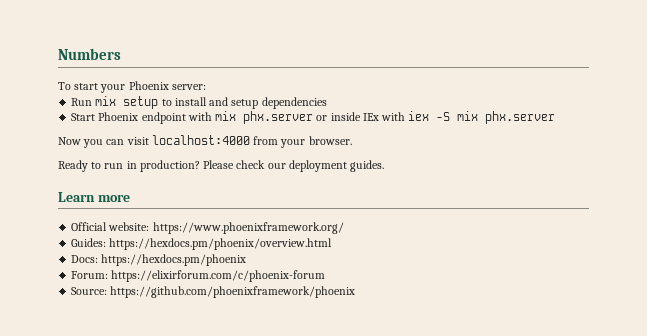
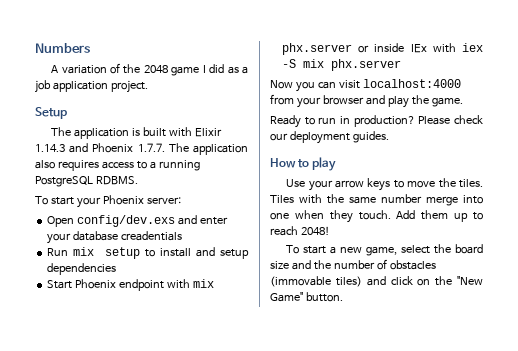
+ A variation of the 2048 game I did as a job application project.
+ Setup
+ The application is built with Elixir 1.14.3 and Phoenix 1.7.7. The application also requires access to a running PostgreSQL RDBMS.
+ Open config/dev.exs and enter your database creadentials
- Now you can visit localhost:4000 from your browser.
+ Now you can visit localhost:4000 from your browser and play the game.
- Learn more
- Official website: https://www.phoenixframework.org/
- Guides: https://hexdocs.pm/phoenix/overview.html
- Docs: https://hexdocs.pm/phoenix
- Forum: https://elixirforum.com/c/phoenix-forum
- Source: https://github.com/phoenixframework/phoenix
+ How to play
+ Use your arrow keys to move the tiles. Tiles with the same number merge into one when they touch. Add them up to reach 2048!
+ To start a new game, select the board size and the number of obstacles (immovable tiles) and click on the "New Game" button.

